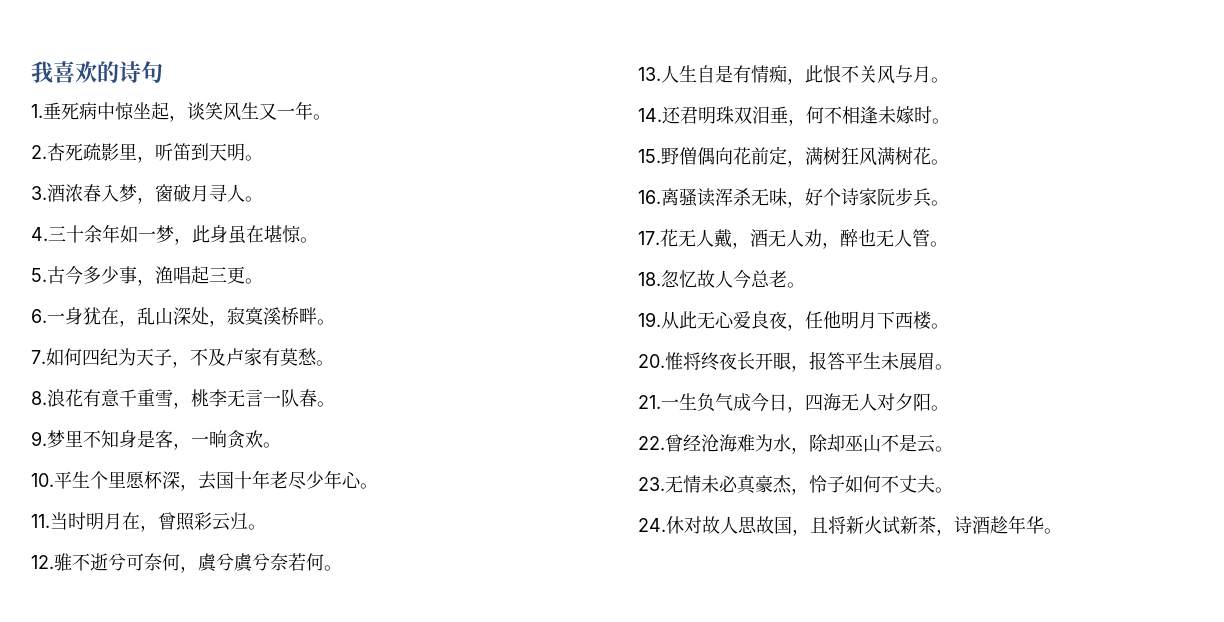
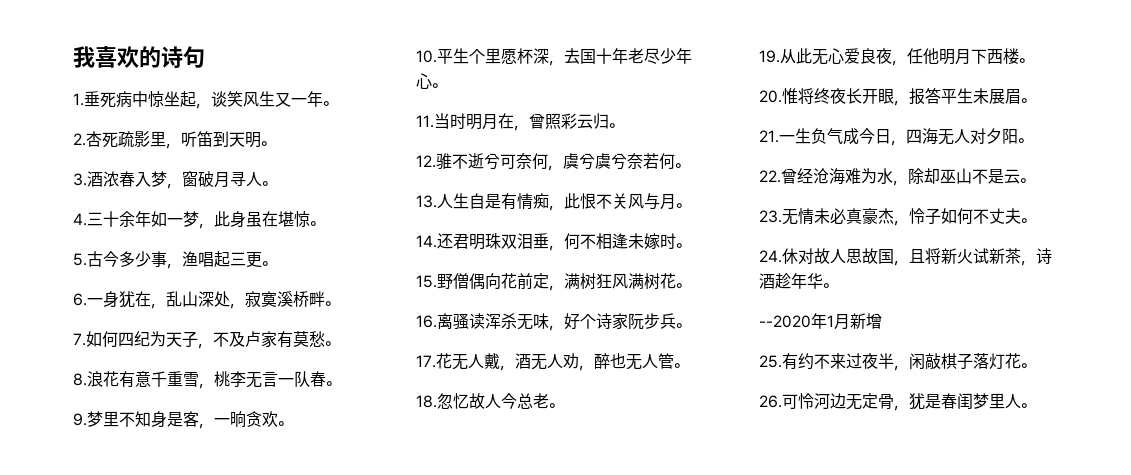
+ --2020年1月新增
+ 25.有约不来过夜半，闲敲棋子落灯花。
+ 26.可怜河边无定骨，犹是春闺梦里人。

